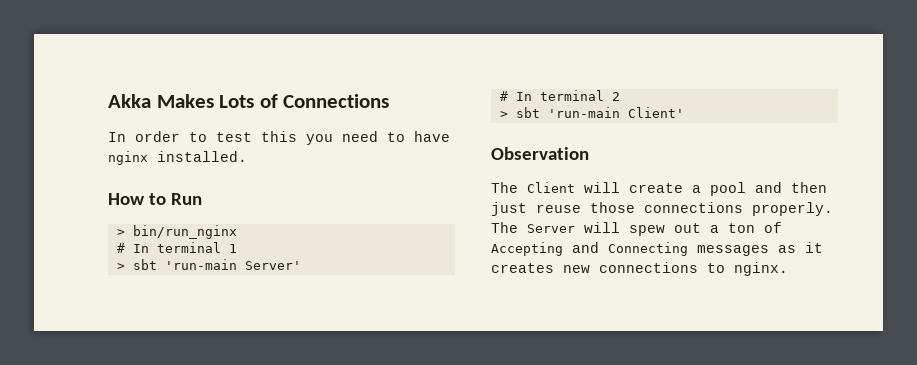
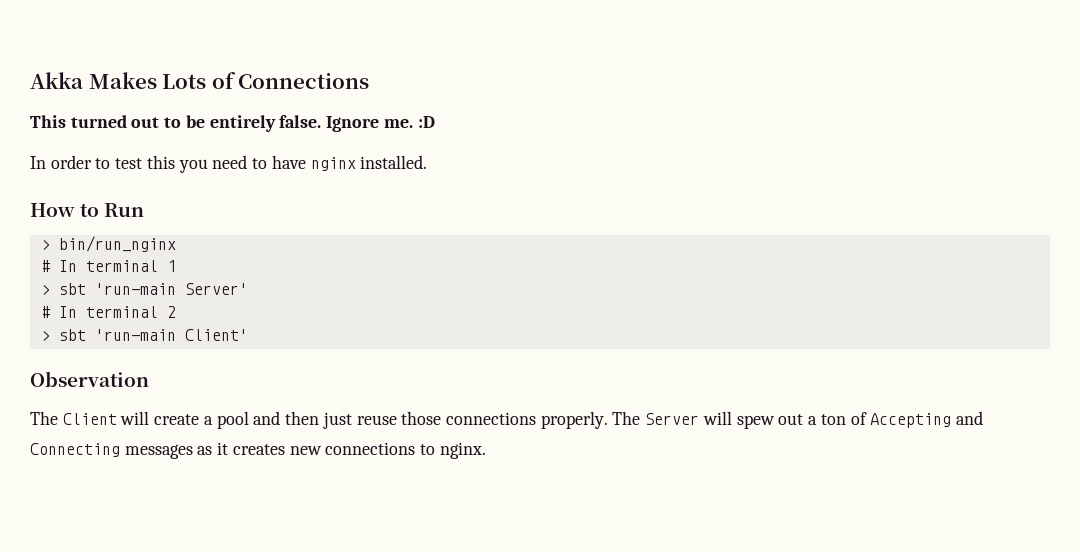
+ This turned out to be entirely false. Ignore me. :D

